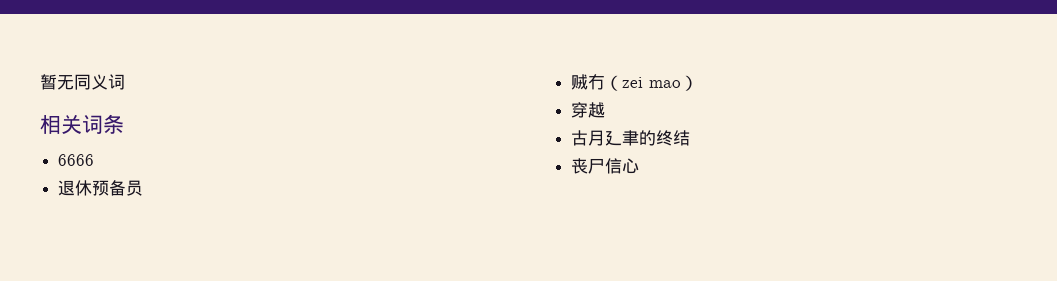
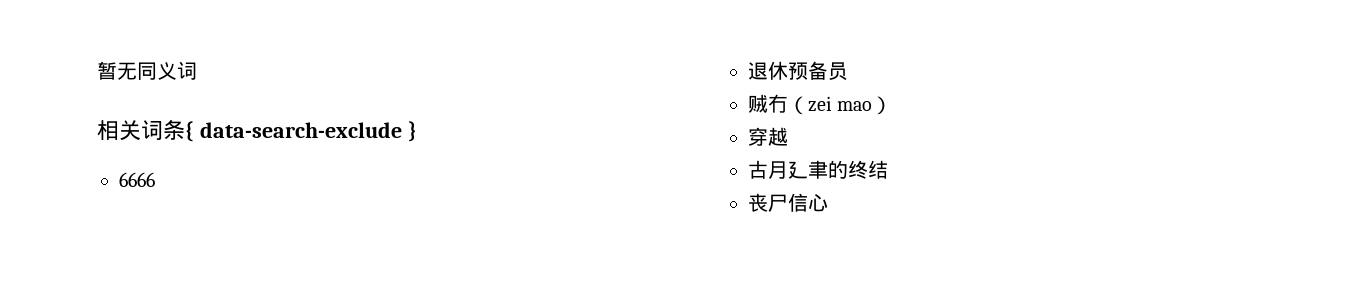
- 相关词条
+ 相关词条{ data-search-exclude }

